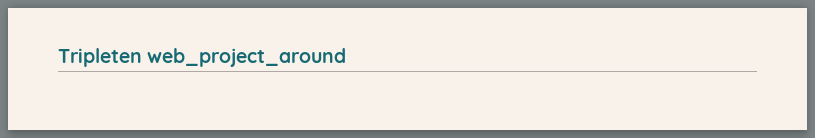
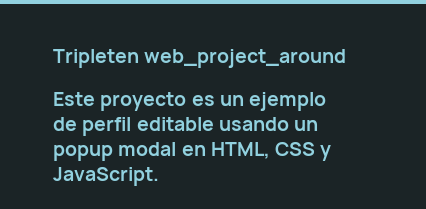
+ Este proyecto es un ejemplo de perfil editable usando un popup modal en HTML, CSS y JavaScript.

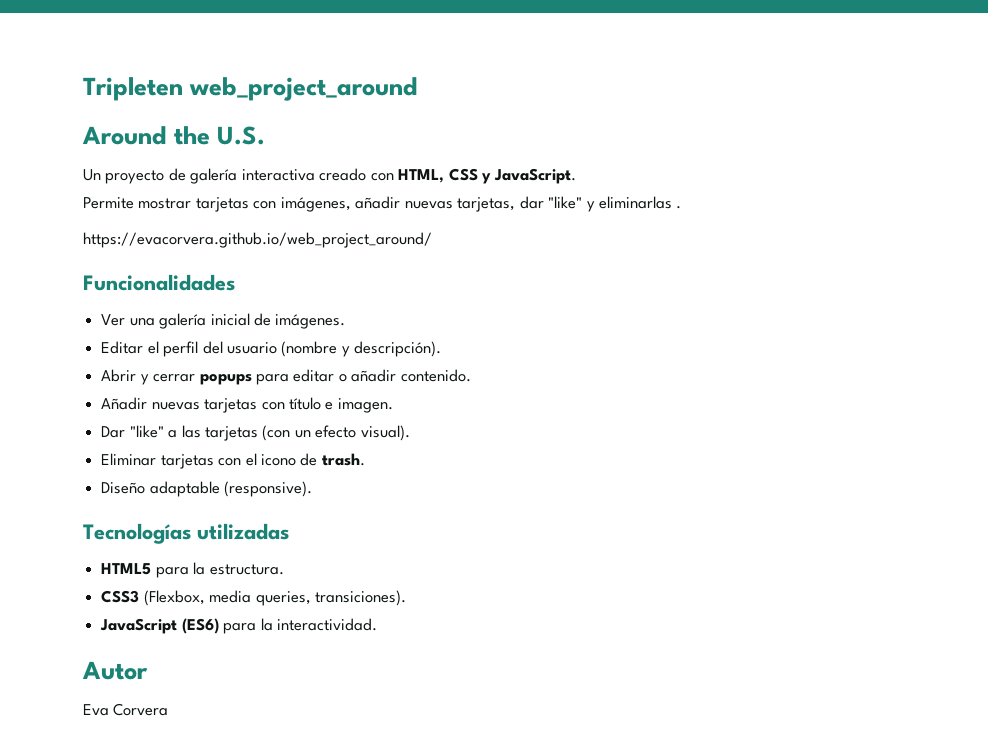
- Este proyecto es un ejemplo de perfil editable usando un popup modal en HTML, CSS y JavaScript.
+ Around the U.S.
+ Un proyecto de galería interactiva creado con HTML, CSS y JavaScript.
+ Permite mostrar tarjetas con imágenes, añadir nuevas tarjetas, dar "like" y eliminarlas .
+ https://evacorvera.github.io/web_project_around/
+ Funcionalidades
+ Ver una galería inicial de imágenes.
+ Editar el perfil del usuario (nombre y descripción).
+ Abrir y cerrar popups para editar o añadir contenido.
+ Añadir nuevas tarjetas con título e imagen.
+ Dar "like" a las tarjetas (con un efecto visual).
+ Eliminar tarjetas con el icono de trash.
+ Diseño adaptable (responsive).
+ Tecnologías utilizadas
+ HTML5 para la estructura.
+ CSS3 (Flexbox, media queries, transiciones).
+ JavaScript (ES6) para la interactividad.
+ Autor
+ Eva Corvera

